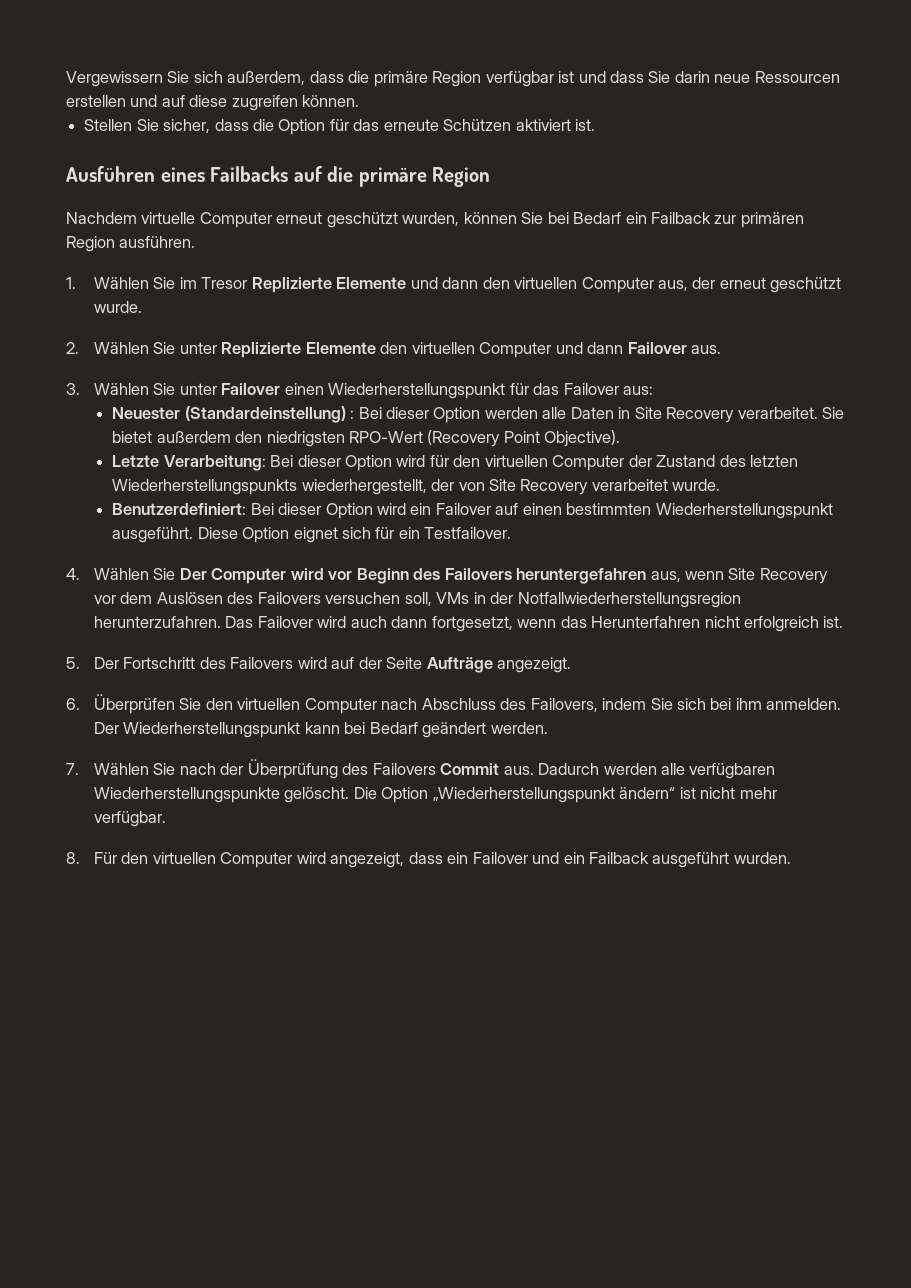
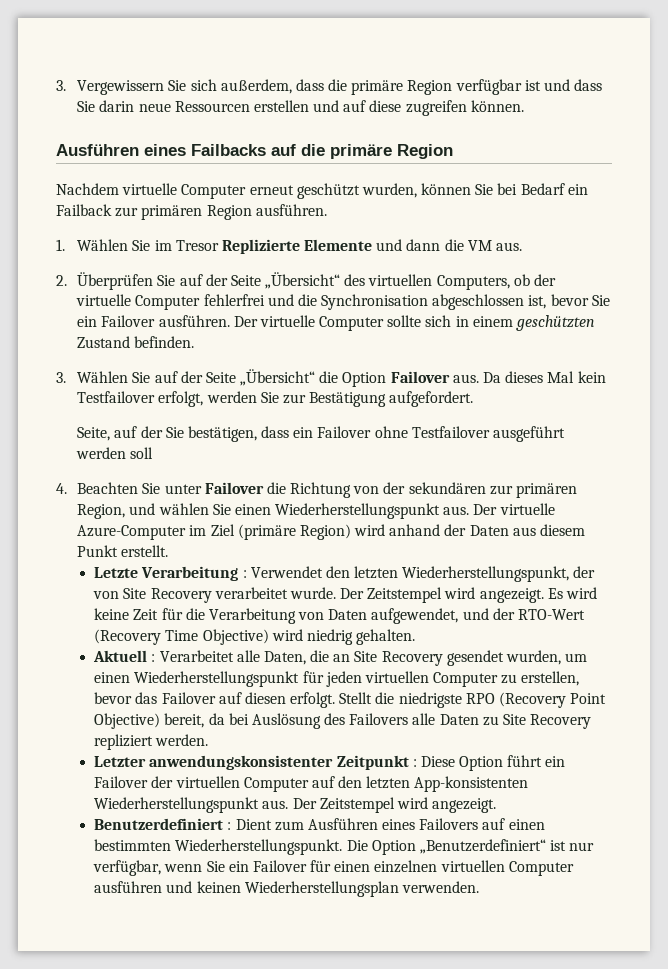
- Vergewissern Sie sich außerdem, dass die primäre Region verfügbar ist und dass Sie darin neue Ressourcen erstellen und auf diese zugreifen können.
+ 3. Vergewissern Sie sich außerdem, dass die primäre Region verfügbar ist und dass Sie darin neue Ressourcen erstellen und auf diese zugreifen können.
- Stellen Sie sicher, dass die Option für das erneute Schützen aktiviert ist.
- 1. Wählen Sie im Tresor Replizierte Elemente und dann den virtuellen Computer aus, der erneut geschützt wurde.
- 2. Wählen Sie unter Replizierte Elemente den virtuellen Computer und dann Failover aus.
- 3. Wählen Sie unter Failover einen Wiederherstellungspunkt für das Failover aus:
- Neuester (Standardeinstellung) : Bei dieser Option werden alle Daten in Site Recovery verarbeitet. Sie bietet außerdem den niedrigsten RPO-Wert (Recovery Point Objective).
- Letzte Verarbeitung: Bei dieser Option wird für den virtuellen Computer der Zustand des letzten Wiederherstellungspunkts wiederhergestellt, der von Site Recovery verarbeitet wurde.
- Benutzerdefiniert: Bei dieser Option wird ein Failover auf einen bestimmten Wiederherstellungspunkt ausgeführt. Diese Option eignet sich für ein Testfailover.
- 4. Wählen Sie Der Computer wird vor Beginn des Failovers heruntergefahren aus, wenn Site Recovery vor dem Auslösen des Failovers versuchen soll, VMs in der Notfallwiederherstellungsregion herunterzufahren. Das Failover wird auch dann fortgesetzt, wenn das Herunterfahren nicht erfolgreich ist.
- 5. Der Fortschritt des Failovers wird auf der Seite Aufträge angezeigt.
- 6. Überprüfen Sie den virtuellen Computer nach Abschluss des Failovers, indem Sie sich bei ihm anmelden. Der Wiederherstellungspunkt kann bei Bedarf geändert werden.
- 7. Wählen Sie nach der Überprüfung des Failovers Commit aus. Dadurch werden alle verfügbaren Wiederherstellungspunkte gelöscht. Die Option „Wiederherstellungspunkt ändern“ ist nicht mehr verfügbar.
- 8. Für den virtuellen Computer wird angezeigt, dass ein Failover und ein Failback ausgeführt wurden.
+ 1. Wählen Sie im Tresor Replizierte Elemente und dann die VM aus.
+ 2. Überprüfen Sie auf der Seite „Übersicht“ des virtuellen Computers, ob der virtuelle Computer fehlerfrei und die Synchronisation abgeschlossen ist, bevor Sie ein Failover ausführen. Der virtuelle Computer sollte sich in einem geschützten Zustand befinden.
+ 3. Wählen Sie auf der Seite „Übersicht“ die Option Failover aus. Da dieses Mal kein Testfailover erfolgt, werden Sie zur Bestätigung aufgefordert.
+ Seite, auf der Sie bestätigen, dass ein Failover ohne Testfailover ausgeführt werden soll
+ 4. Beachten Sie unter Failover die Richtung von der sekundären zur primären Region, und wählen Sie einen Wiederherstellungspunkt aus. Der virtuelle Azure-Computer im Ziel (primäre Region) wird anhand der Daten aus diesem Punkt erstellt.
+ Letzte Verarbeitung : Verwendet den letzten Wiederherstellungspunkt, der von Site Recovery verarbeitet wurde. Der Zeitstempel wird angezeigt. Es wird keine Zeit für die Verarbeitung von Daten aufgewendet, und der RTO-Wert (Recovery Time Objective) wird niedrig gehalten.
+ Aktuell : Verarbeitet alle Daten, die an Site Recovery gesendet wurden, um einen Wiederherstellungspunkt für jeden virtuellen Computer zu erstellen, bevor das Failover auf diesen erfolgt. Stellt die niedrigste RPO (Recovery Point Objective) bereit, da bei Auslösung des Failovers alle Daten zu Site Recovery repliziert werden.
+ Letzter anwendungskonsistenter Zeitpunkt : Diese Option führt ein Failover der virtuellen Computer auf den letzten App-konsistenten Wiederherstellungspunkt aus. Der Zeitstempel wird angezeigt.
+ Benutzerdefiniert : Dient zum Ausführen eines Failovers auf einen bestimmten Wiederherstellungspunkt. Die Option „Benutzerdefiniert“ ist nur verfügbar, wenn Sie ein Failover für einen einzelnen virtuellen Computer ausführen und keinen Wiederherstellungsplan verwenden.

